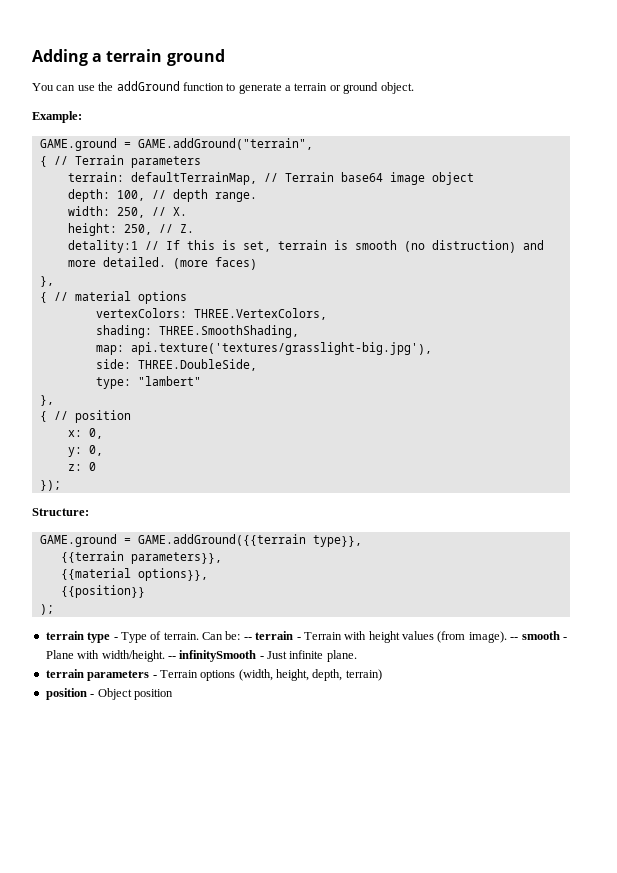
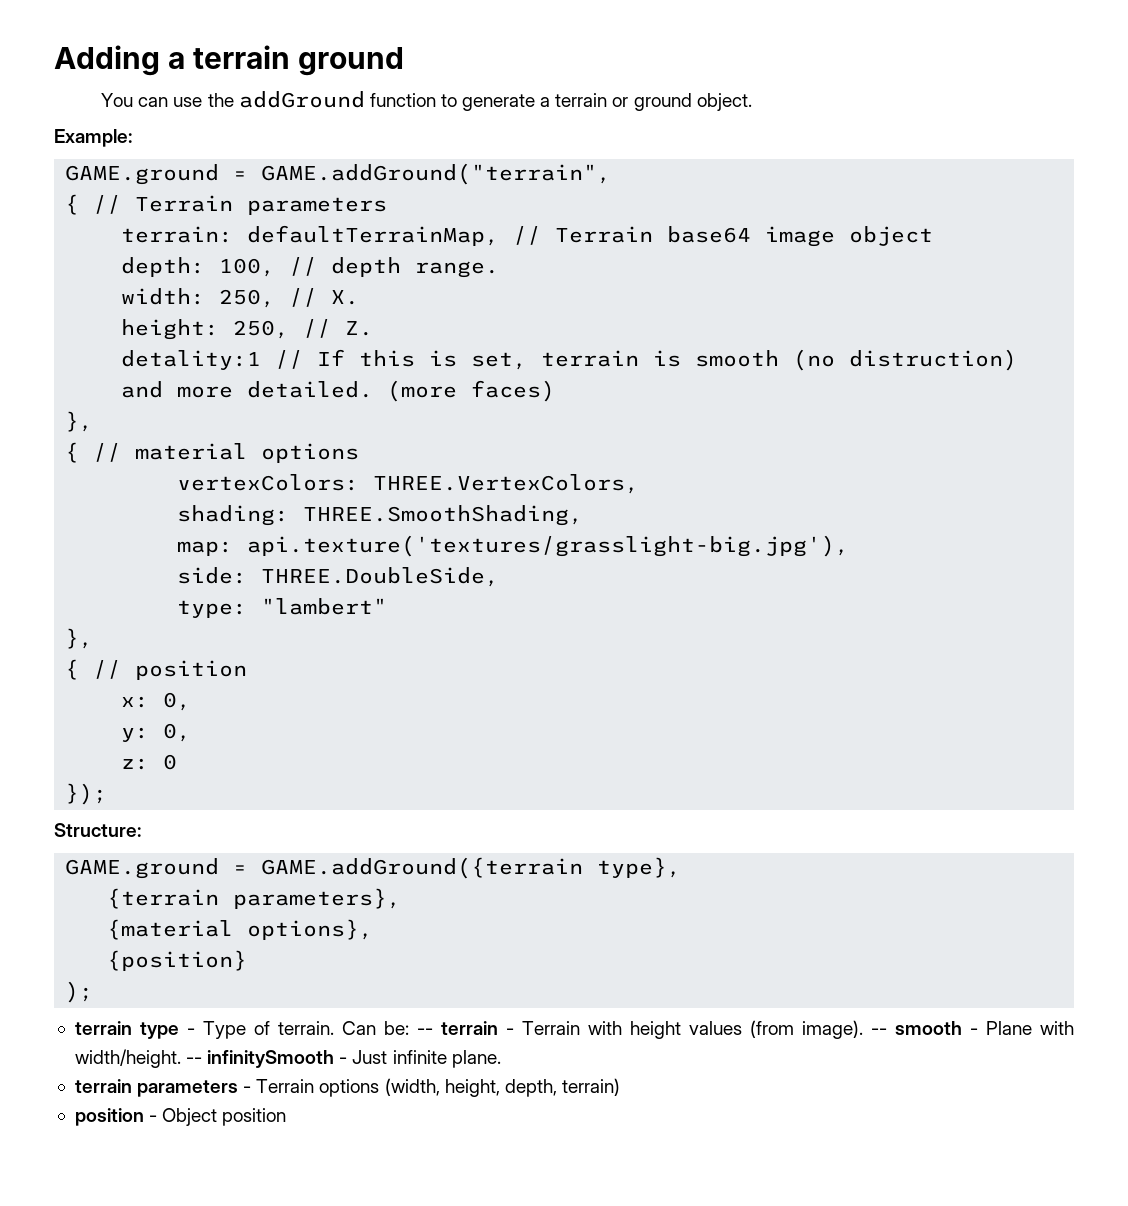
- GAME.ground = GAME.addGround({{terrain type}},
- {{terrain parameters}},
- {{material options}},
- {{position}}
+ GAME.ground = GAME.addGround({terrain type},
+ {terrain parameters},
+ {material options},
+ {position}

